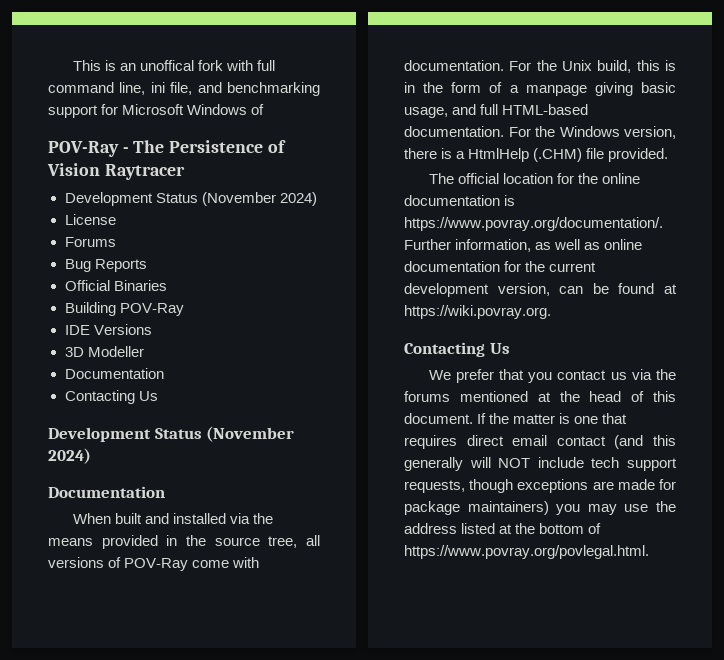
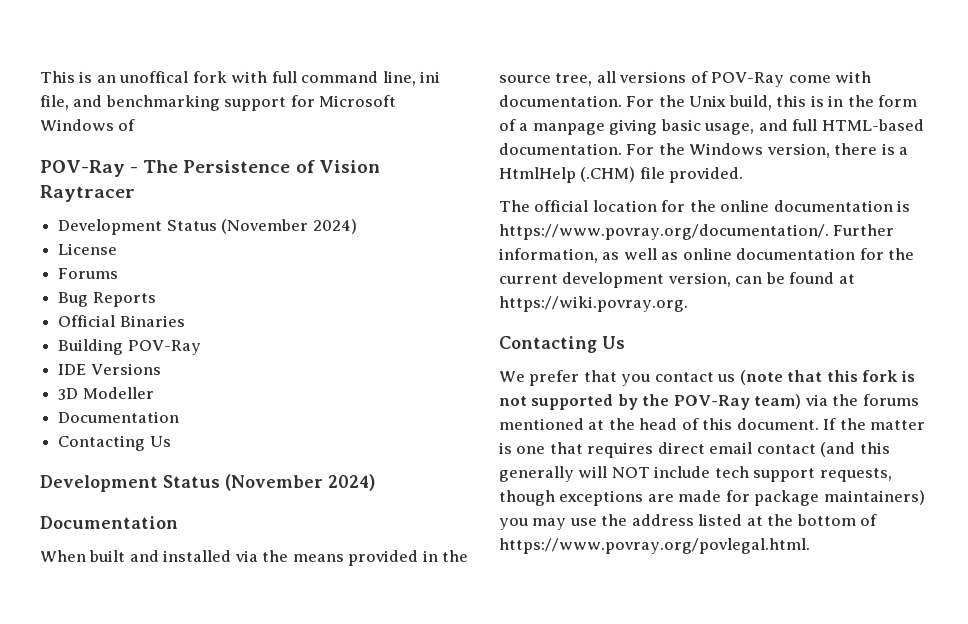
- We prefer that you contact us via the forums mentioned at the head of this document.
+ We prefer that you contact us (note that this fork is not supported by the POV-Ray team) via the forums mentioned at the head of this document.

